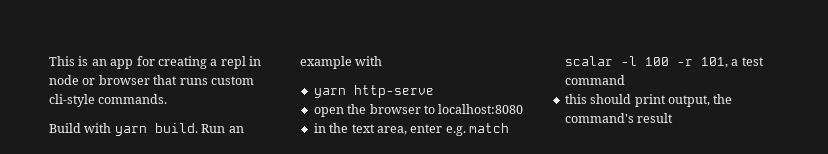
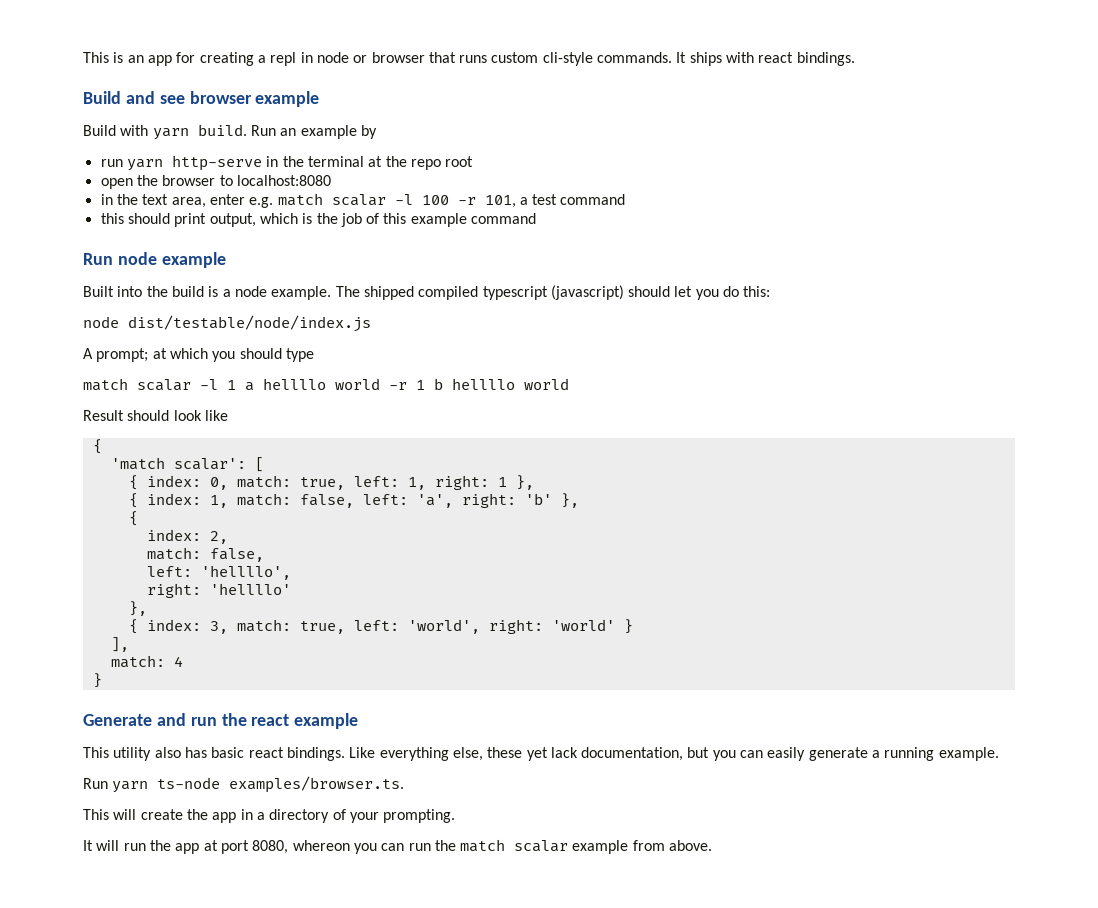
+ It ships with react bindings.
+ Build and see browser example
- Run an example with
- yarn http-serve
+ Run an example by
+ run yarn http-serve in the terminal at the repo root
- this should print output, the command's result
+ this should print output, which is the job of this example command
+ Run node example
+ Built into the build is a node example. The shipped compiled typescript (javascript) should let you do this:
+ node dist/testable/node/index.js
+ A prompt; at which you should type
+ match scalar -l 1 a hellllo world -r 1 b hellllo world
+ Result should look like
+ {
+ 'match scalar': [
+ { index: 0, match: true, left: 1, right: 1 },
+ { index: 1, match: false, left: 'a', right: 'b' },
+ {
+ index: 2,
+ match: false,
+ left: 'hellllo',
+ right: 'hellllo'
+ },
+ { index: 3, match: true, left: 'world', right: 'world' }
+ ],
+ match: 4
+ }
+ Generate and run the react example
+ This utility also has basic react bindings. Like everything else, these yet lack documentation, but you can easily generate a running example.
+ Run yarn ts-node examples/browser.ts.
+ This will create the app in a directory of your prompting.
+ It will run the app at port 8080, whereon you can run the match scalar example from above.

